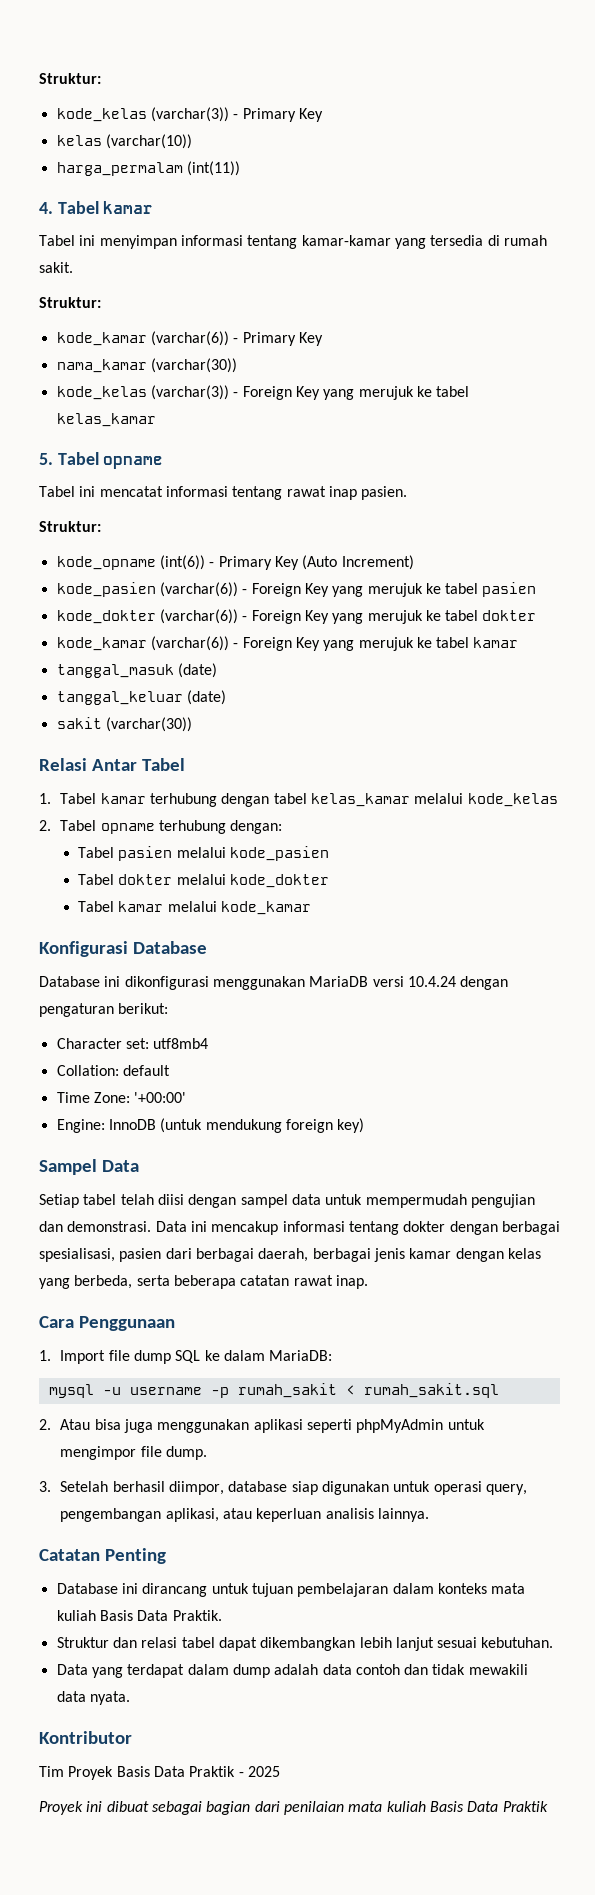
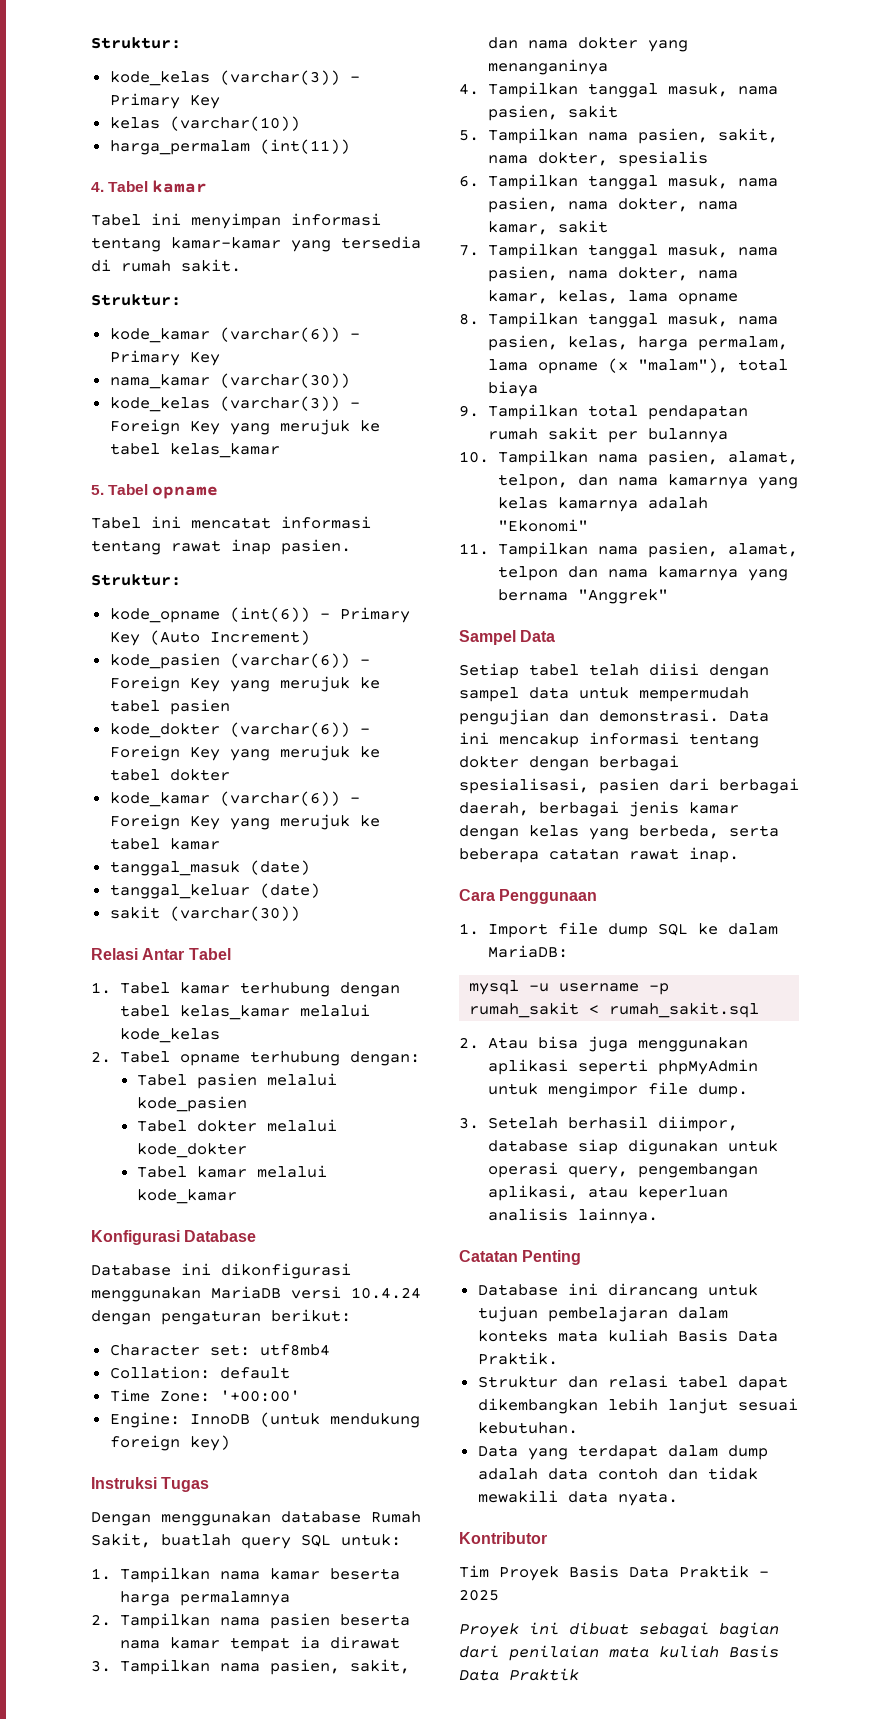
+ Instruksi Tugas
+ Dengan menggunakan database Rumah Sakit, buatlah query SQL untuk:
+ 1. Tampilkan nama kamar beserta harga permalamnya
+ 2. Tampilkan nama pasien beserta nama kamar tempat ia dirawat
+ 3. Tampilkan nama pasien, sakit, dan nama dokter yang menanganinya
+ 4. Tampilkan tanggal masuk, nama pasien, sakit
+ 5. Tampilkan nama pasien, sakit, nama dokter, spesialis
+ 6. Tampilkan tanggal masuk, nama pasien, nama dokter, nama kamar, sakit
+ 7. Tampilkan tanggal masuk, nama pasien, nama dokter, nama kamar, kelas, lama opname
+ 8. Tampilkan tanggal masuk, nama pasien, kelas, harga permalam, lama opname (x "malam"), total biaya
+ 9. Tampilkan total pendapatan rumah sakit per bulannya
+ 10. Tampilkan nama pasien, alamat, telpon, dan nama kamarnya yang kelas kamarnya adalah "Ekonomi"
+ 11. Tampilkan nama pasien, alamat, telpon dan nama kamarnya yang bernama "Anggrek"

